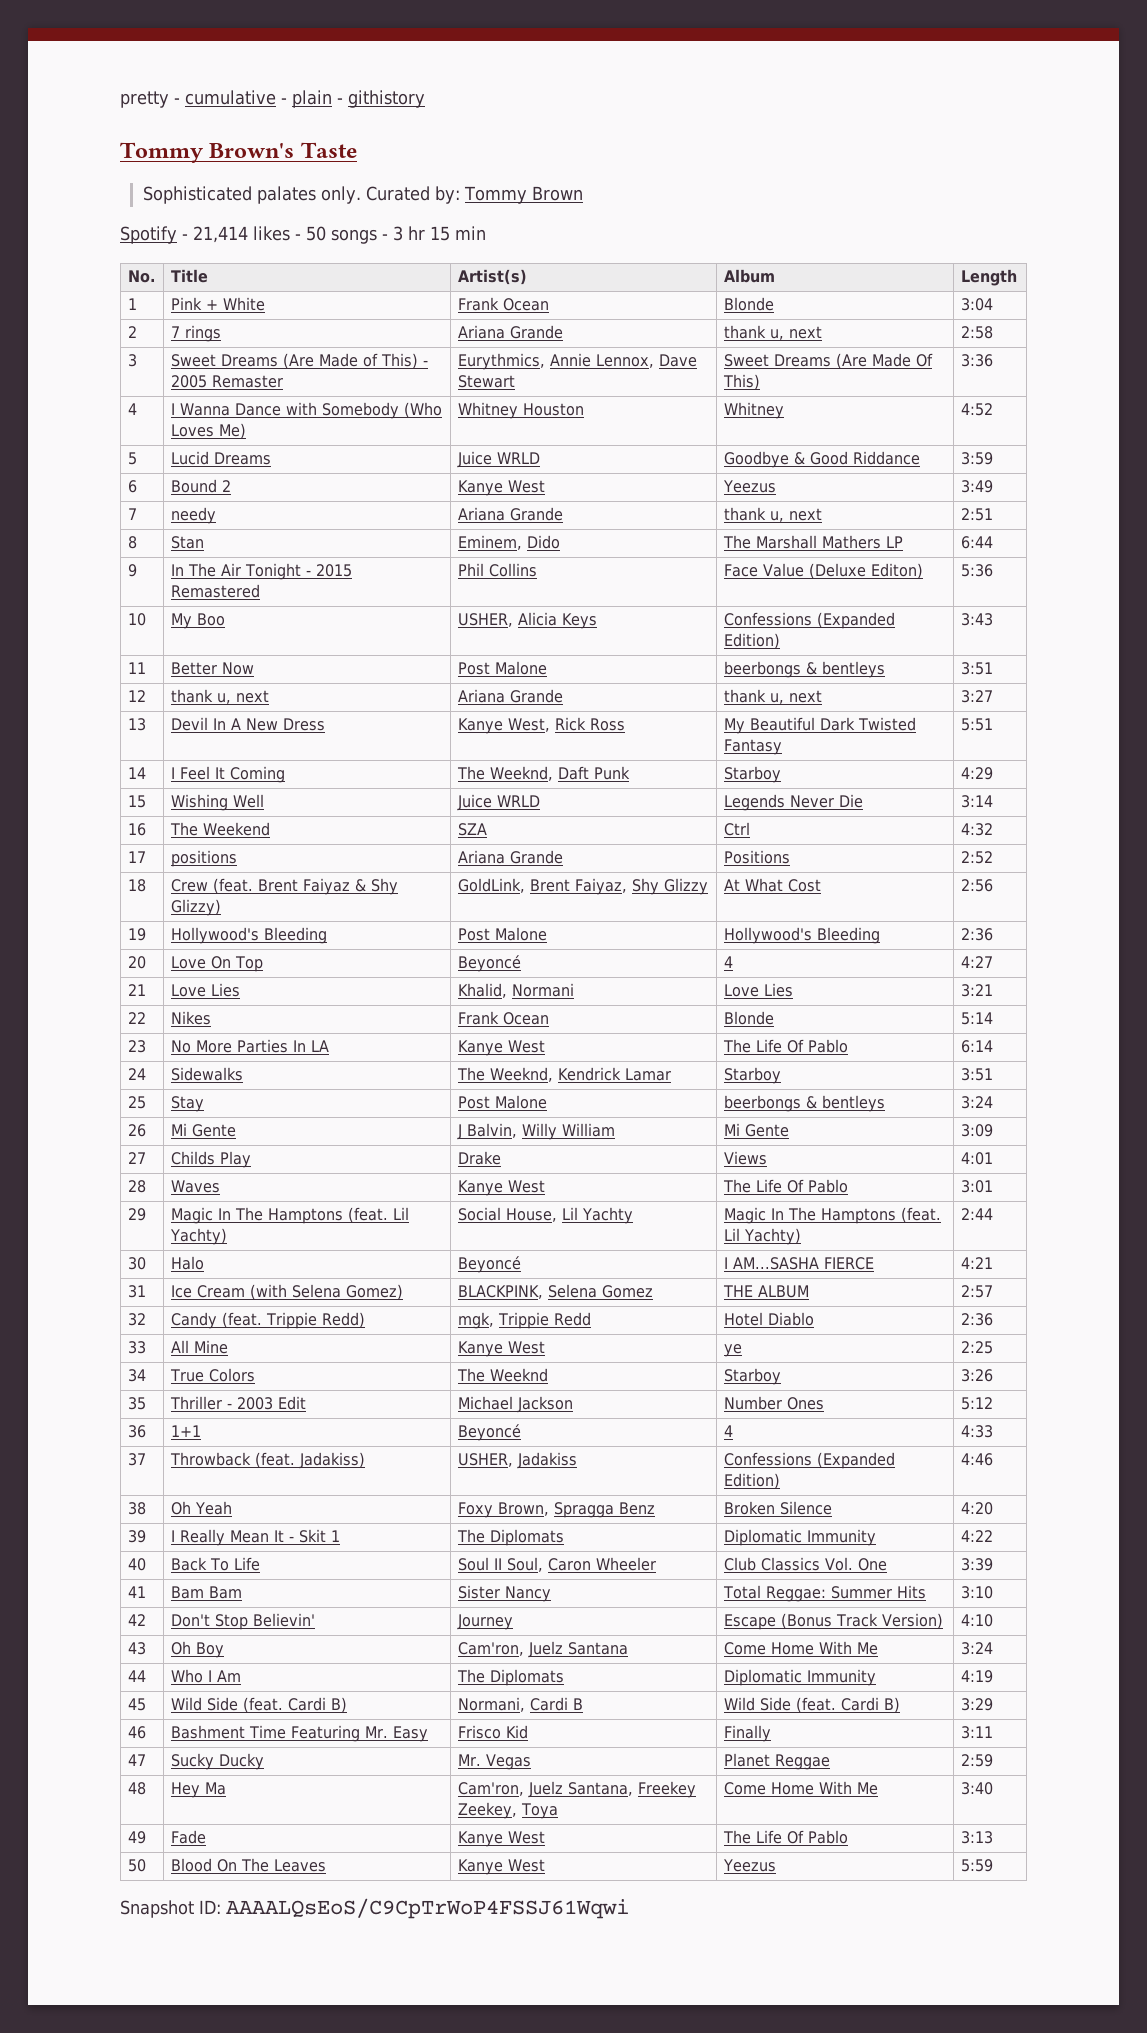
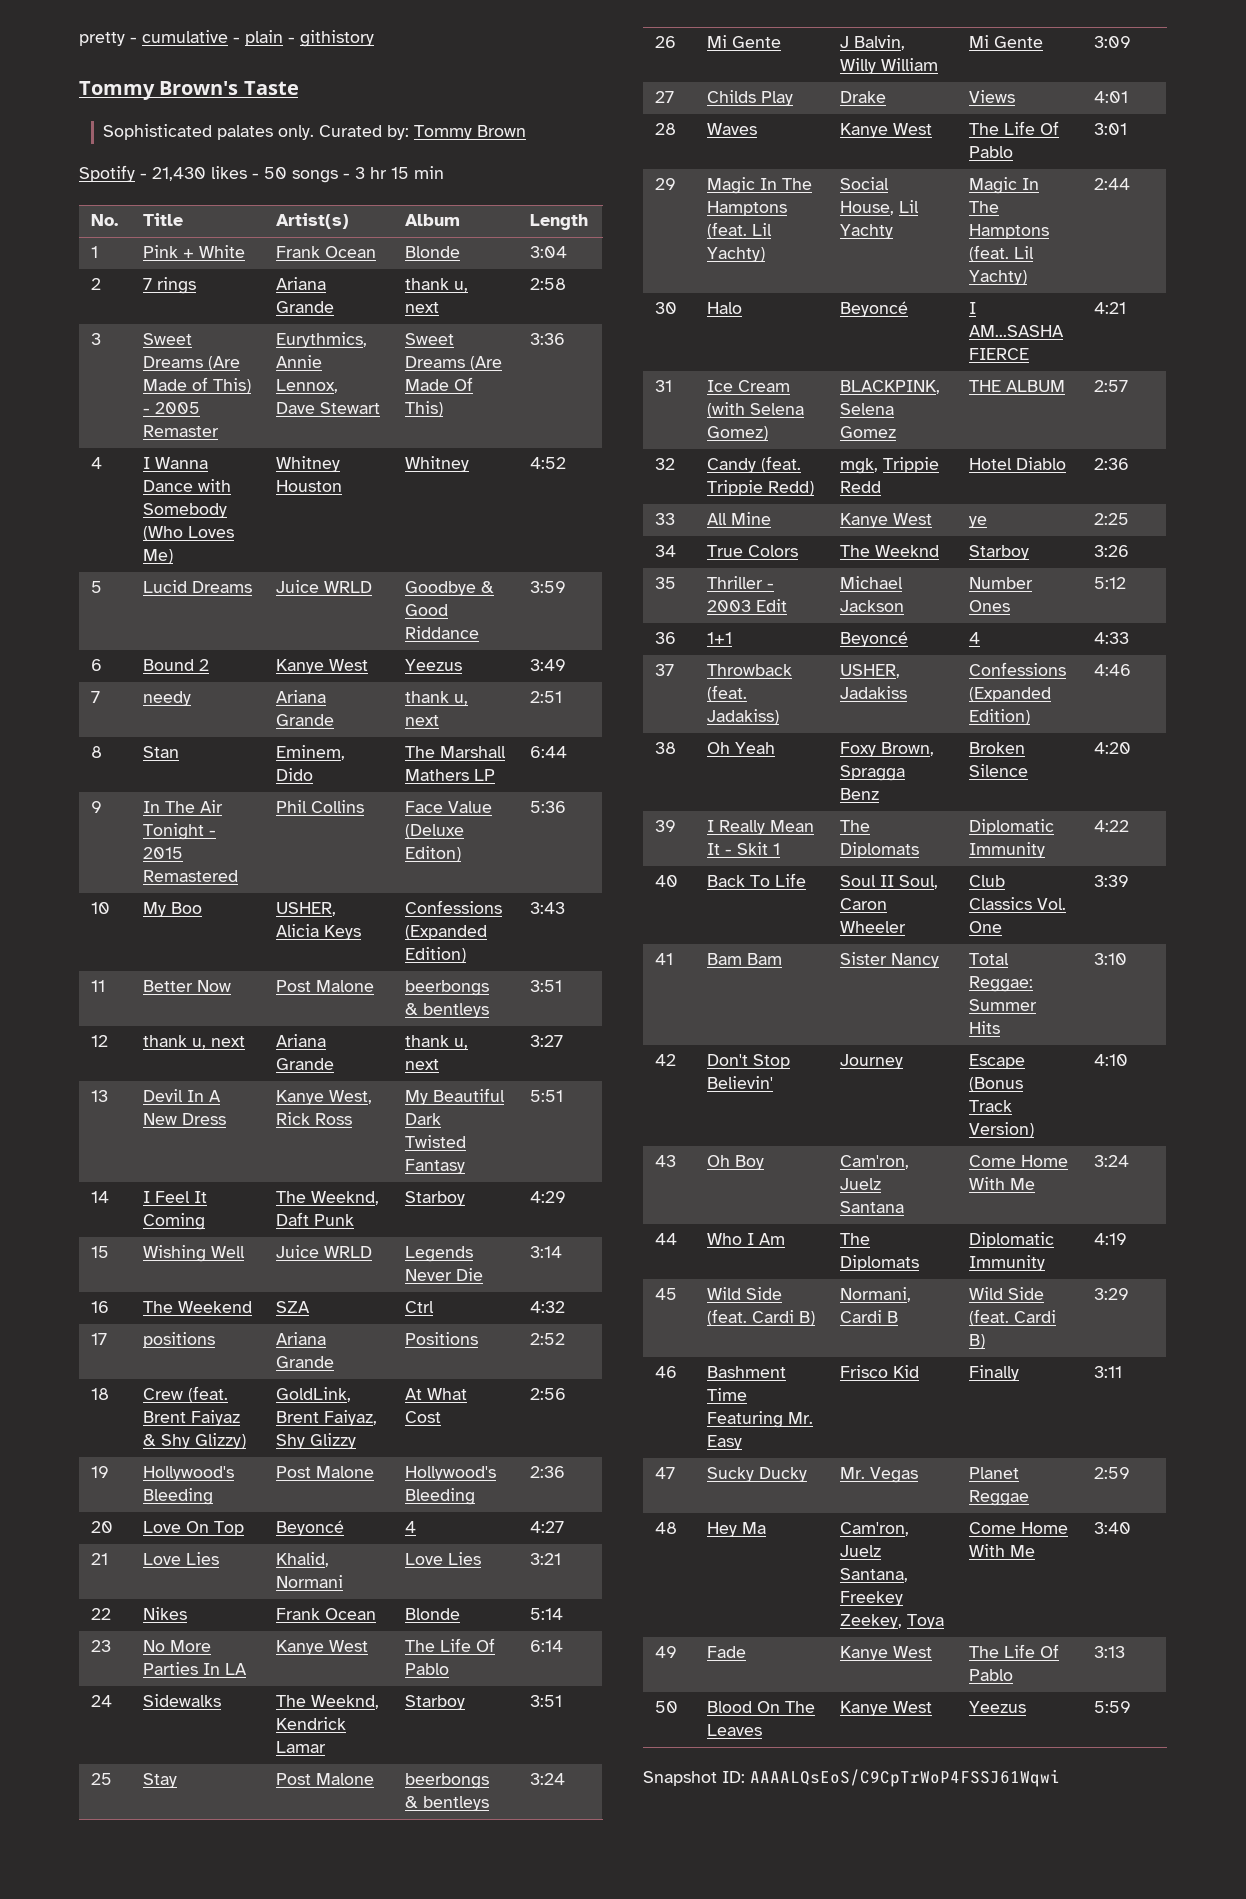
- Spotify - 21,414 likes - 50 songs - 3 hr 15 min
+ Spotify - 21,430 likes - 50 songs - 3 hr 15 min

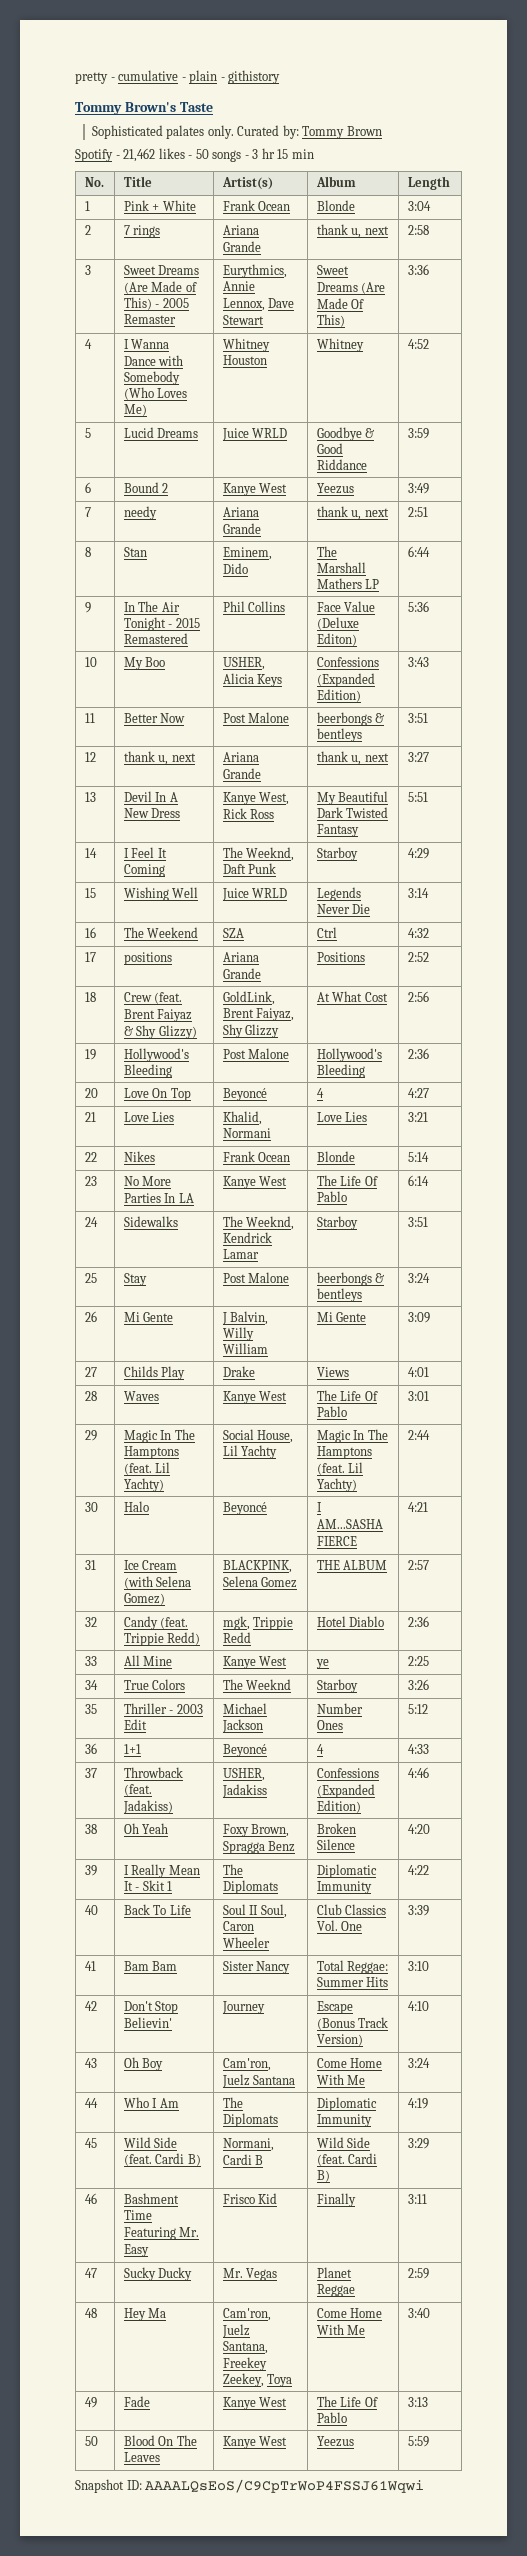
- Spotify - 21,430 likes - 50 songs - 3 hr 15 min
+ Spotify - 21,462 likes - 50 songs - 3 hr 15 min

